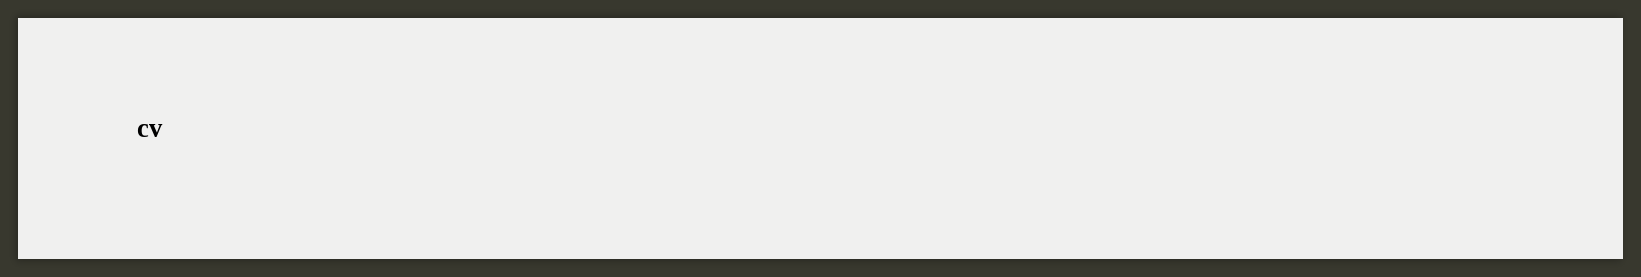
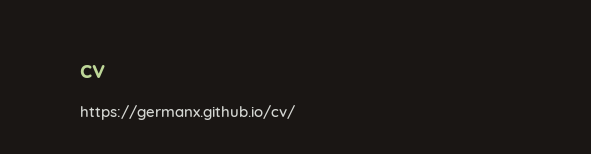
+ https://germanx.github.io/cv/

